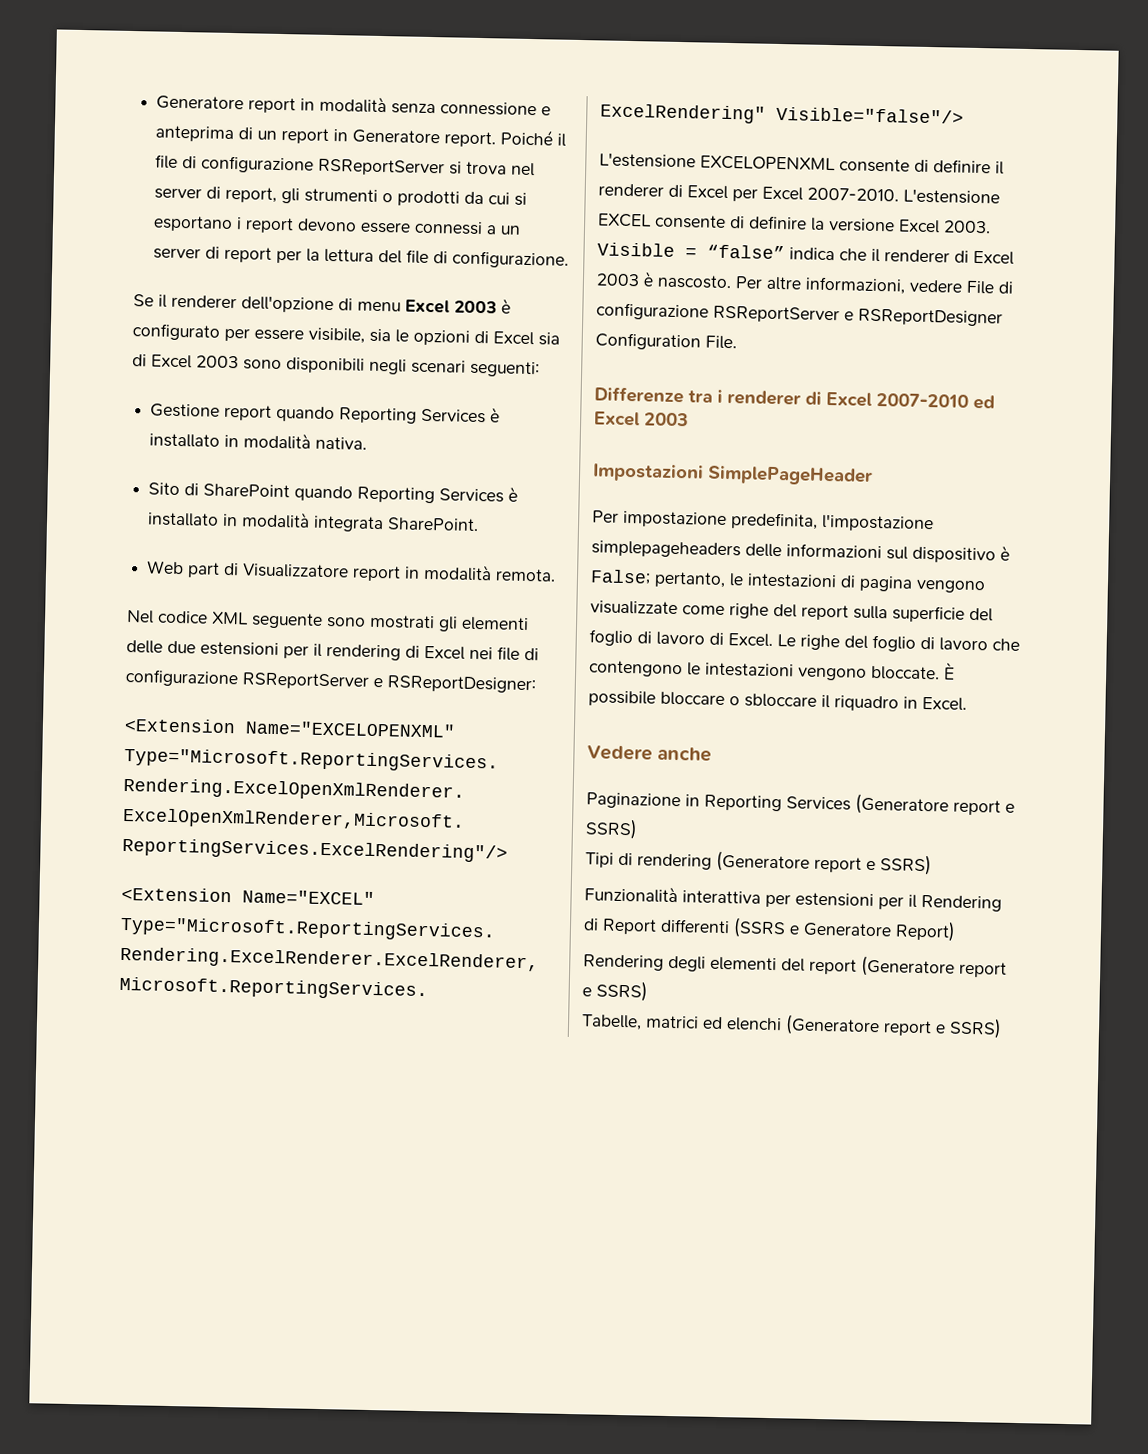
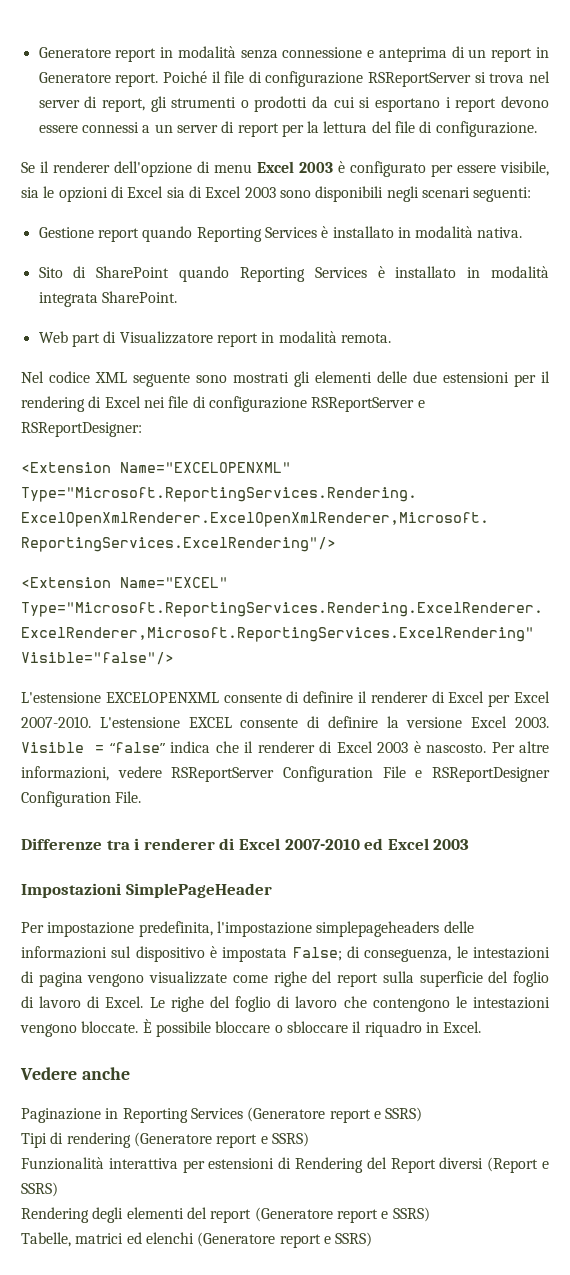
- Per altre informazioni, vedere File di configurazione RSReportServer e RSReportDesigner Configuration File.
+ Per altre informazioni, vedere RSReportServer Configuration File e RSReportDesigner Configuration File.
- Per impostazione predefinita, l'impostazione simplepageheaders delle informazioni sul dispositivo è False; pertanto, le intestazioni di pagina vengono visualizzate come righe del report sulla superficie del foglio di lavoro di Excel.
+ Per impostazione predefinita, l'impostazione simplepageheaders delle informazioni sul dispositivo è impostata False; di conseguenza, le intestazioni di pagina vengono visualizzate come righe del report sulla superficie del foglio di lavoro di Excel.
- Funzionalità interattiva per estensioni per il Rendering di Report differenti (SSRS e Generatore Report)
+ Funzionalità interattiva per estensioni di Rendering del Report diversi (Report e SSRS)

